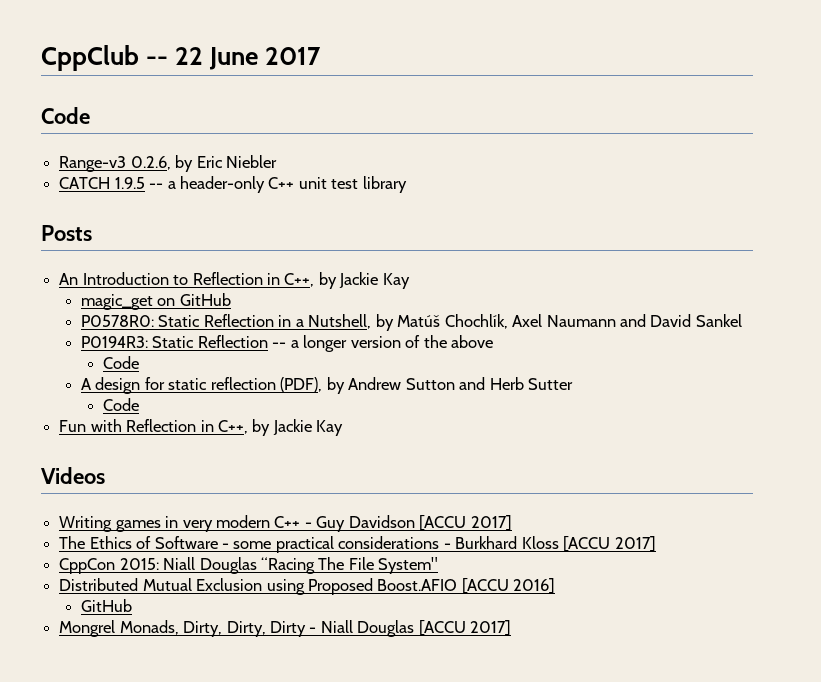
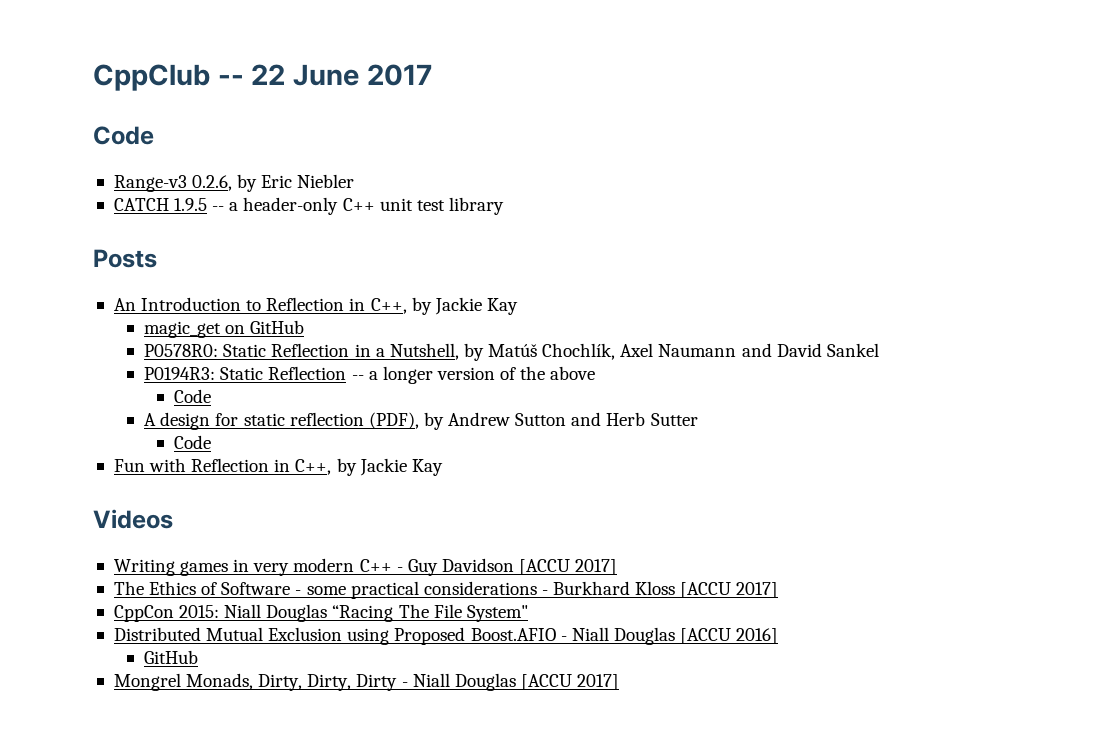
- Distributed Mutual Exclusion using Proposed Boost.AFIO [ACCU 2016]
+ Distributed Mutual Exclusion using Proposed Boost.AFIO - Niall Douglas [ACCU 2016]

